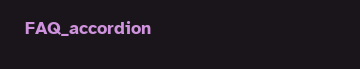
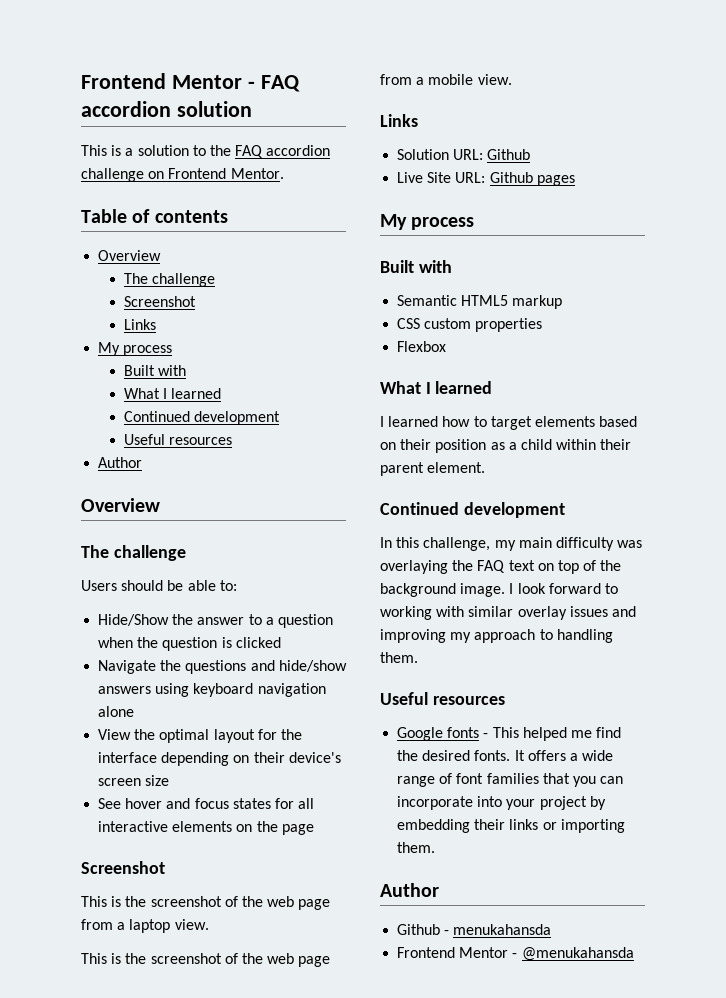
- FAQ_accordion
+ Frontend Mentor - FAQ accordion solution
+ This is a solution to the FAQ accordion challenge on Frontend Mentor.
+ Table of contents
+ Overview
+ The challenge
+ Screenshot
+ Links
+ My process
+ Built with
+ What I learned
+ Continued development
+ Useful resources
+ Author
+ Overview
+ The challenge
+ Users should be able to:
+ Hide/Show the answer to a question when the question is clicked
+ Navigate the questions and hide/show answers using keyboard navigation alone
+ View the optimal layout for the interface depending on their device's screen size
+ See hover and focus states for all interactive elements on the page
+ Screenshot
+ This is the screenshot of the web page from a laptop view.
+ This is the screenshot of the web page from a mobile view.
+ Links
+ Solution URL: Github
+ Live Site URL: Github pages
+ My process
+ Built with
+ Semantic HTML5 markup
+ CSS custom properties
+ Flexbox
+ What I learned
+ I learned how to target elements based on their position as a child within their parent element.
+ Continued development
+ In this challenge, my main difficulty was overlaying the FAQ text on top of the background image. I look forward to working with similar overlay issues and improving my approach to handling them.
+ Useful resources
+ Google fonts - This helped me find the desired fonts. It offers a wide range of font families that you can incorporate into your project by embedding their links or importing them.
+ Author
+ Github - menukahansda
+ Frontend Mentor - @menukahansda

